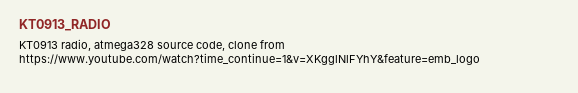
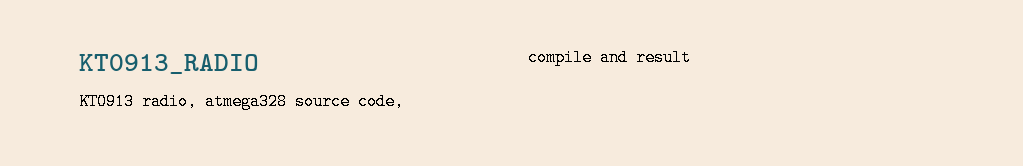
- KT0913 radio, atmega328 source code, clone from https://www.youtube.com/watch?time_continue=1&v=XKgglNlFYhY&feature=emb_logo
+ KT0913 radio, atmega328 source code,
+ compile and result

